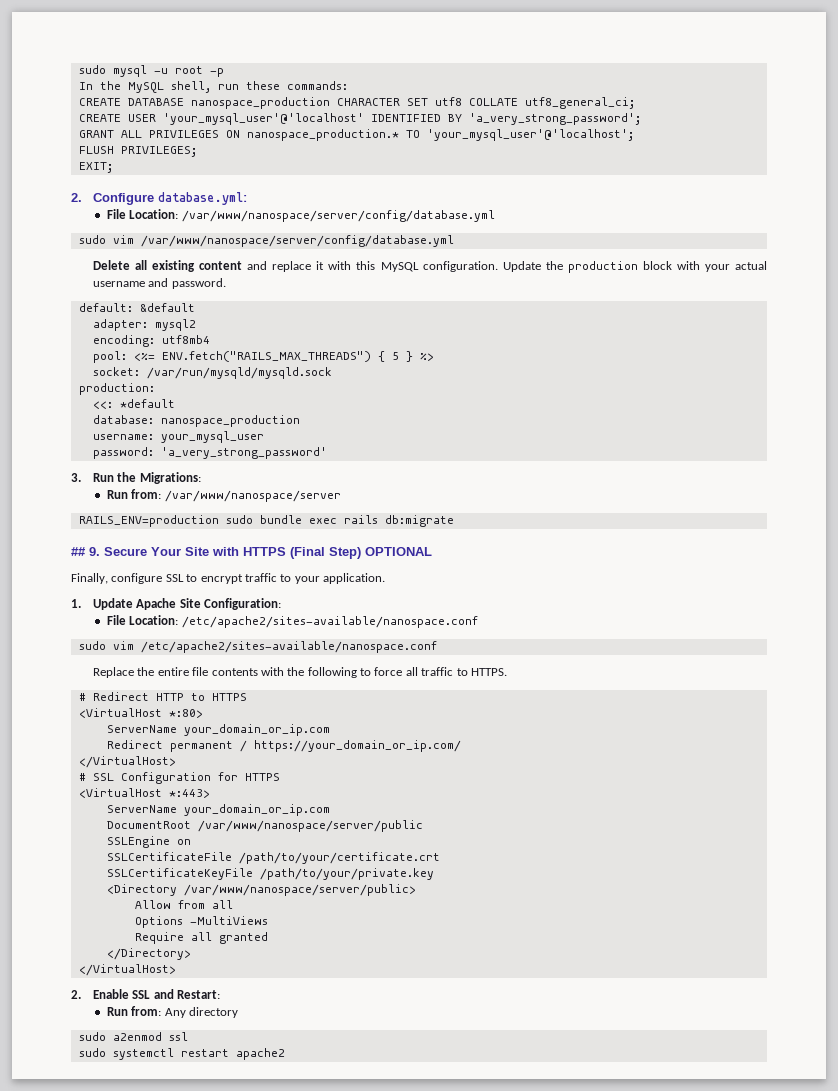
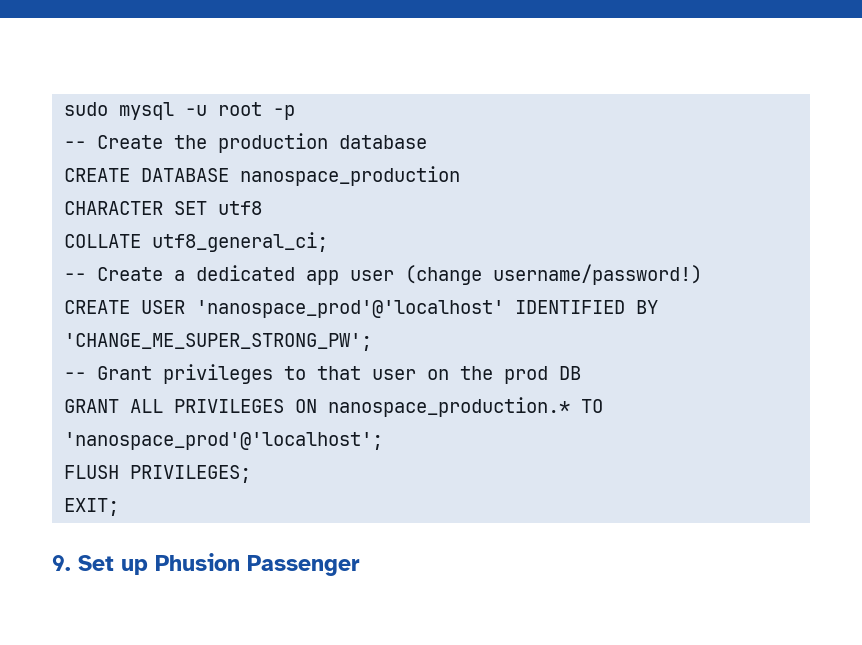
- In the MySQL shell, run these commands:
+ -- Create the production database
- CREATE DATABASE nanospace_production CHARACTER SET utf8 COLLATE utf8_general_ci;
+ CREATE DATABASE nanospace_production
+ CHARACTER SET utf8
+ COLLATE utf8_general_ci;
+ -- Create a dedicated app user (change username/password!)
- CREATE USER 'your_mysql_user'@'localhost' IDENTIFIED BY 'a_very_strong_password';
+ CREATE USER 'nanospace_prod'@'localhost' IDENTIFIED BY 'CHANGE_ME_SUPER_STRONG_PW';
+ -- Grant privileges to that user on the prod DB
- GRANT ALL PRIVILEGES ON nanospace_production.* TO 'your_mysql_user'@'localhost';
+ GRANT ALL PRIVILEGES ON nanospace_production.* TO 'nanospace_prod'@'localhost';
- 2. Configure database.yml:
- File Location: /var/www/nanospace/server/config/database.yml
- sudo vim /var/www/nanospace/server/config/database.yml
- Delete all existing content and replace it with this MySQL configuration. Update the production block with your actual username and password.
- default: &default
- adapter: mysql2
- encoding: utf8mb4
- pool: <%= ENV.fetch("RAILS_MAX_THREADS") { 5 } %>
- socket: /var/run/mysqld/mysqld.sock
- production:
- <<: *default
- database: nanospace_production
- username: your_mysql_user
- password: 'a_very_strong_password'
- 3. Run the Migrations:
- Run from: /var/www/nanospace/server
- RAILS_ENV=production sudo bundle exec rails db:migrate
- ## 9. Secure Your Site with HTTPS (Final Step) OPTIONAL
- Finally, configure SSL to encrypt traffic to your application.
- 1. Update Apache Site Configuration:
- File Location: /etc/apache2/sites-available/nanospace.conf
- sudo vim /etc/apache2/sites-available/nanospace.conf
- Replace the entire file contents with the following to force all traffic to HTTPS.
- # Redirect HTTP to HTTPS
- <VirtualHost *:80>
- ServerName your_domain_or_ip.com
- Redirect permanent / https://your_domain_or_ip.com/
- </VirtualHost>
- # SSL Configuration for HTTPS
- <VirtualHost *:443>
- ServerName your_domain_or_ip.com
- DocumentRoot /var/www/nanospace/server/public
- SSLEngine on
- SSLCertificateFile /path/to/your/certificate.crt
- SSLCertificateKeyFile /path/to/your/private.key
- <Directory /var/www/nanospace/server/public>
- Allow from all
- Options -MultiViews
- Require all granted
- </Directory>
- </VirtualHost>
- 2. Enable SSL and Restart:
- Run from: Any directory
- sudo a2enmod ssl
- sudo systemctl restart apache2
+ 9. Set up Phusion Passenger

